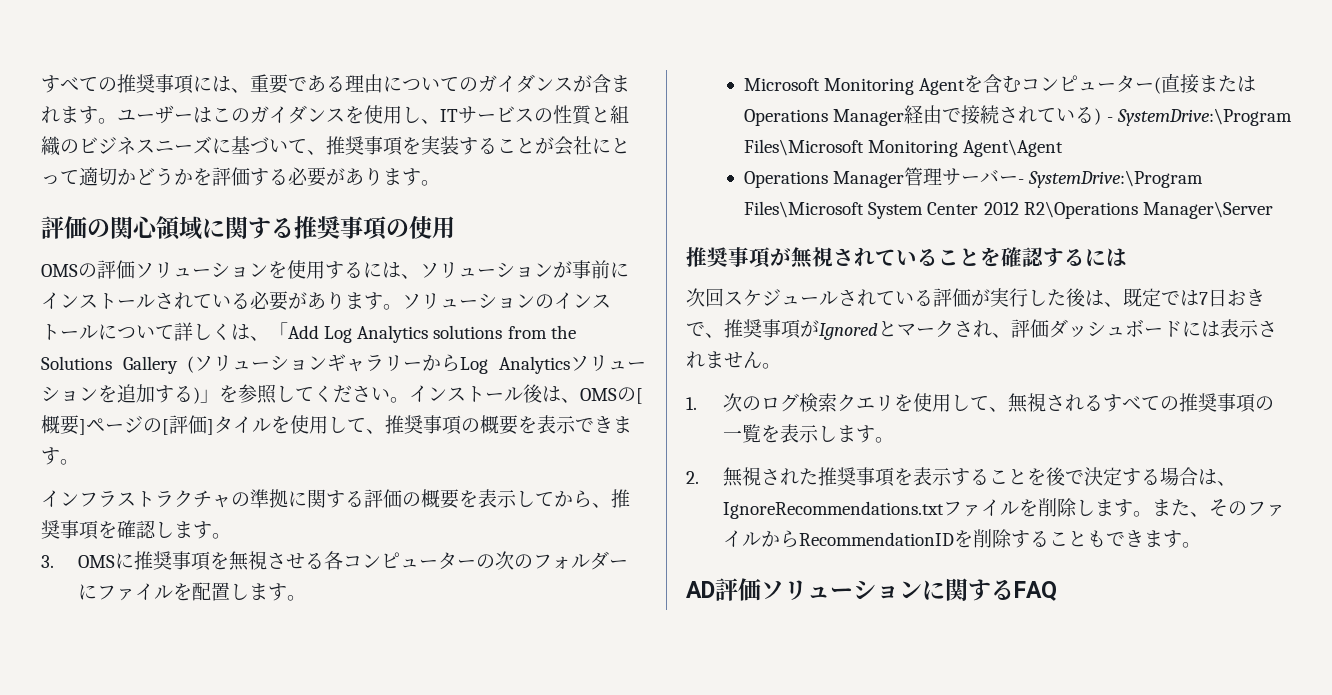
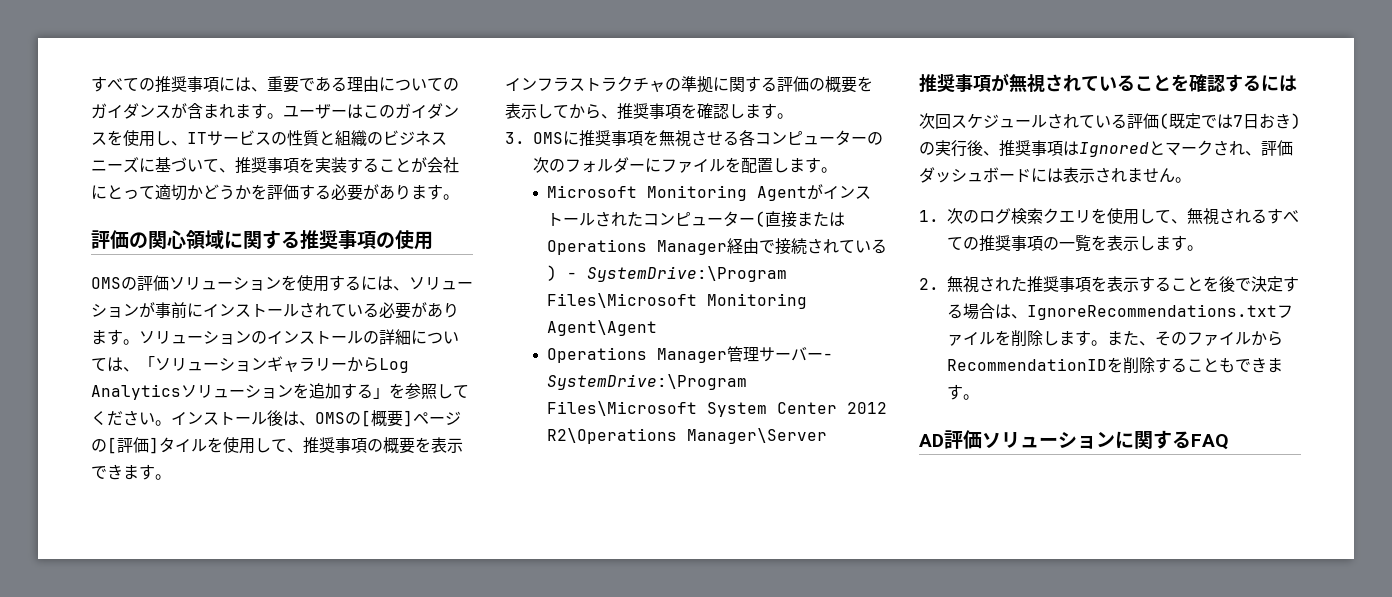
- ソリューションのインストールについて詳しくは、「Add Log Analytics solutions from the Solutions Gallery (ソリューションギャラリーからLog Analyticsソリューションを追加する)」を参照してください。
+ ソリューションのインストールの詳細については、「ソリューションギャラリーからLog Analyticsソリューションを追加する」を参照してください。
- Microsoft Monitoring Agentを含むコンピューター(直接またはOperations Manager経由で接続されている) - SystemDrive:\Program Files\Microsoft Monitoring Agent\Agent
+ Microsoft Monitoring Agentがインストールされたコンピューター(直接またはOperations Manager経由で接続されている) - SystemDrive:\Program Files\Microsoft Monitoring Agent\Agent
- 次回スケジュールされている評価が実行した後は、既定では7日おきで、推奨事項がIgnoredとマークされ、評価ダッシュボードには表示されません。
+ 次回スケジュールされている評価(既定では7日おき)の実行後、推奨事項はIgnoredとマークされ、評価ダッシュボードには表示されません。

